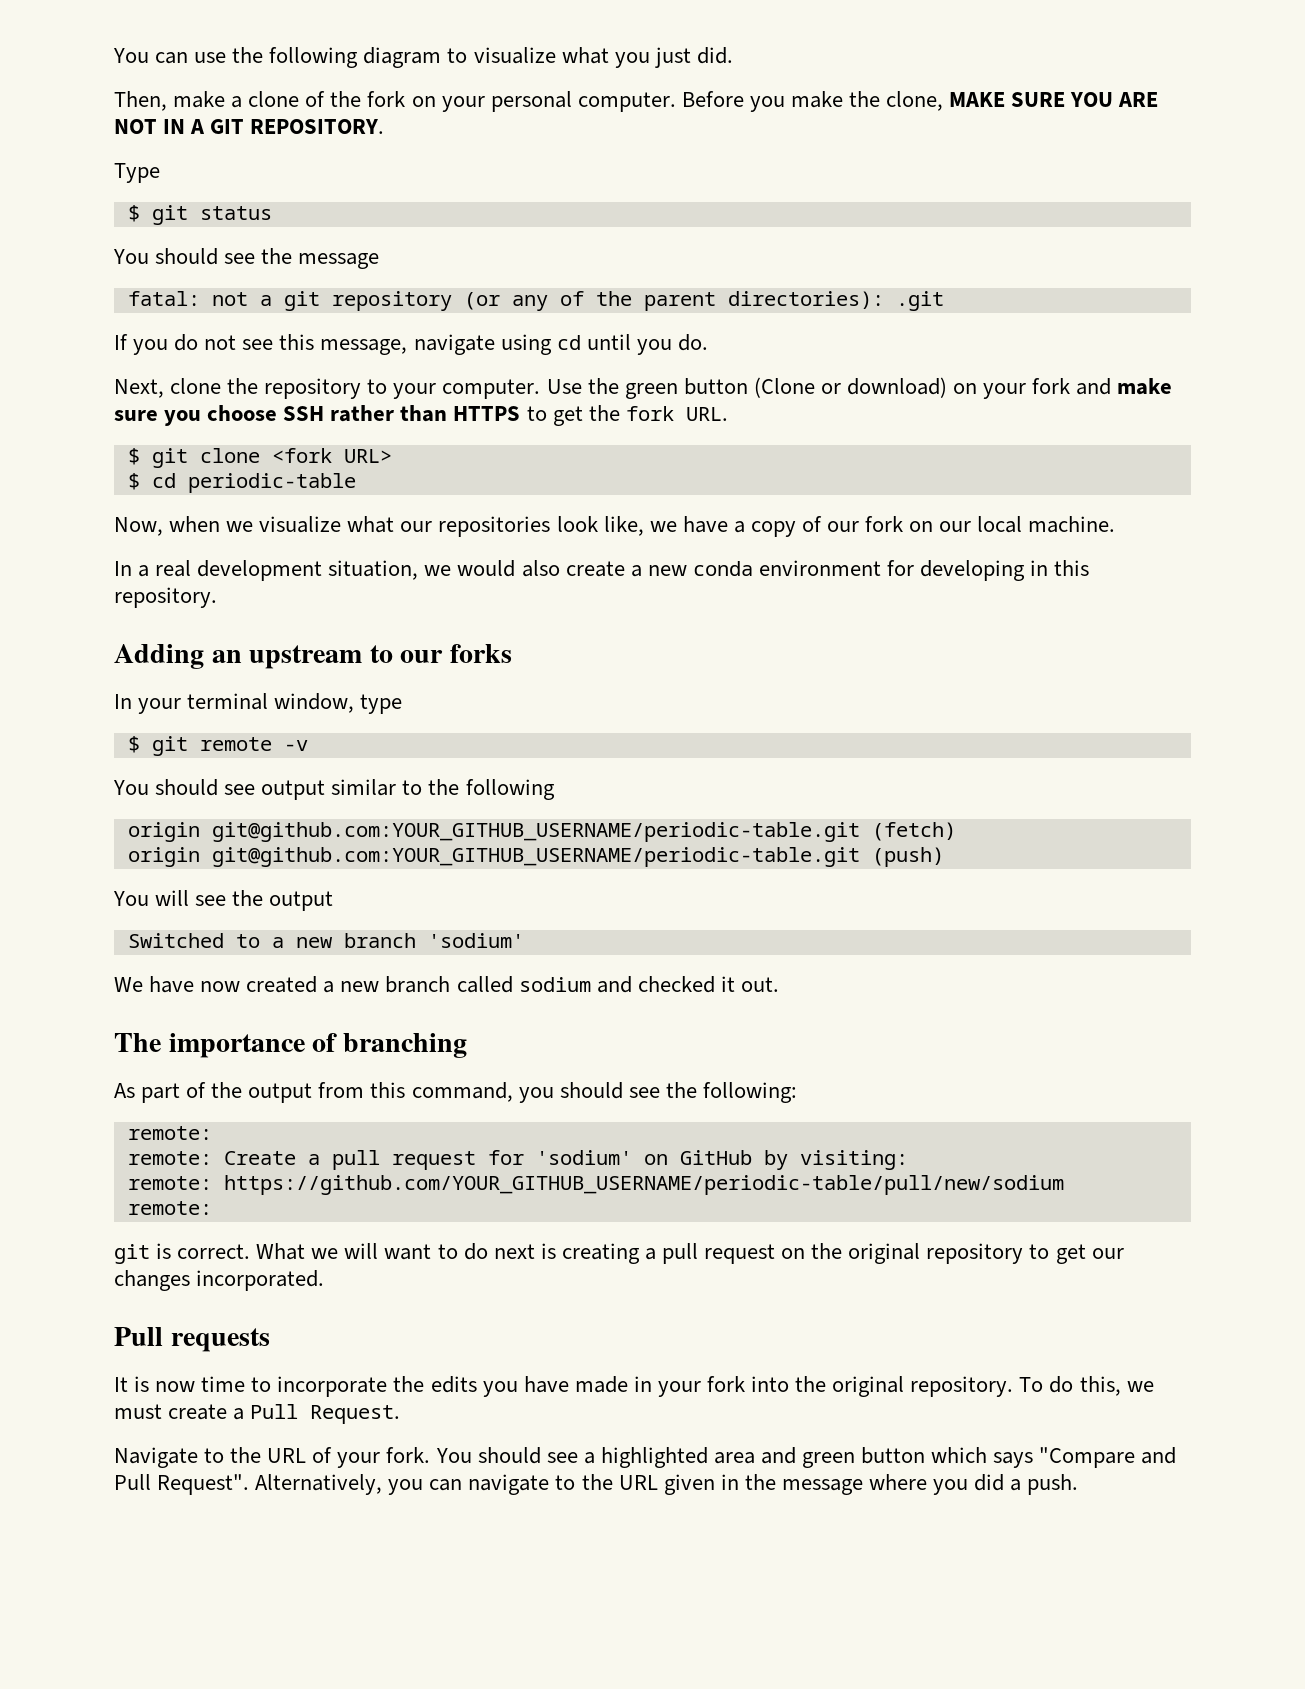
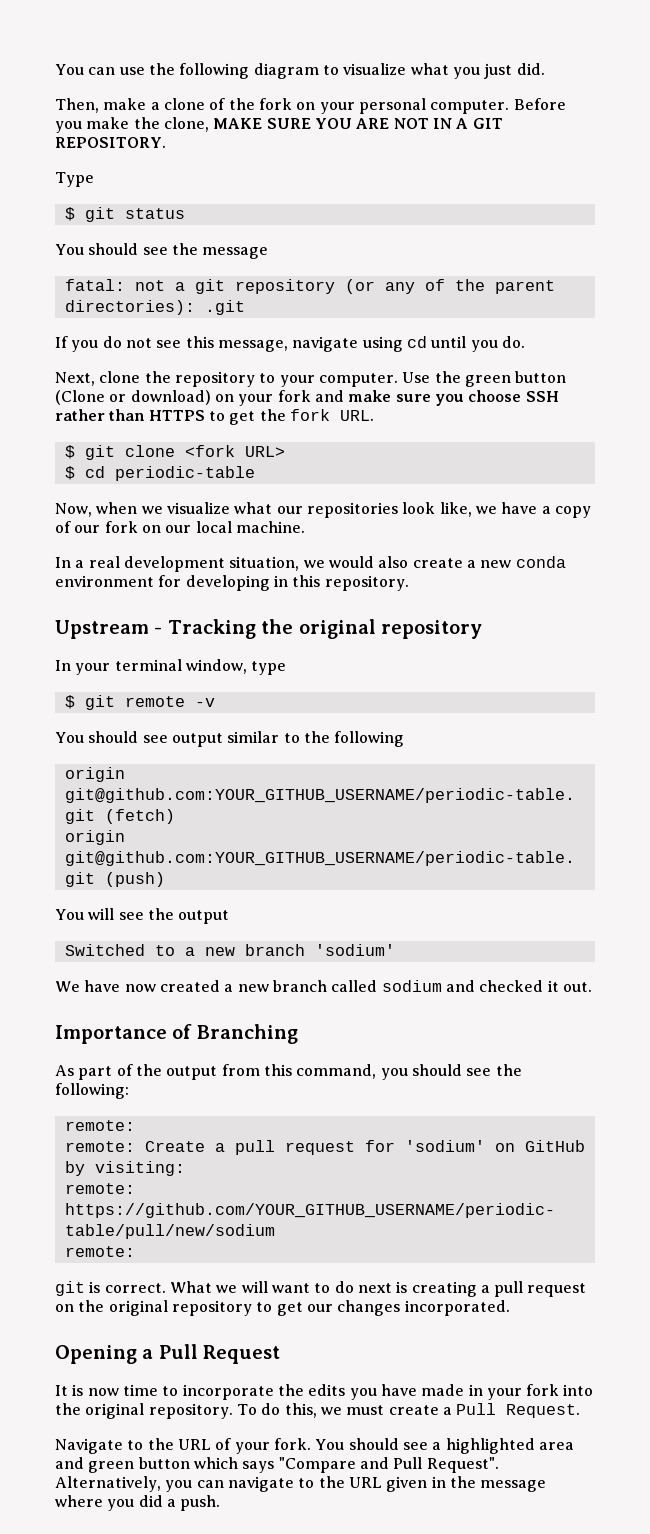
- Adding an upstream to our forks
+ Upstream - Tracking the original repository
- The importance of branching
+ Importance of Branching
- Pull requests
+ Opening a Pull Request

